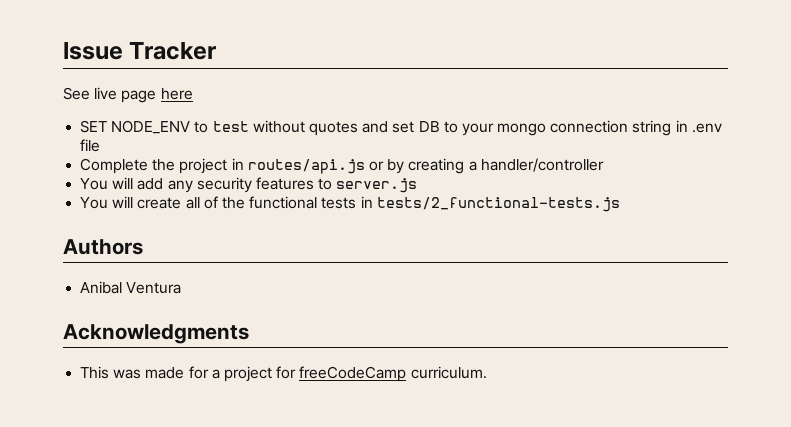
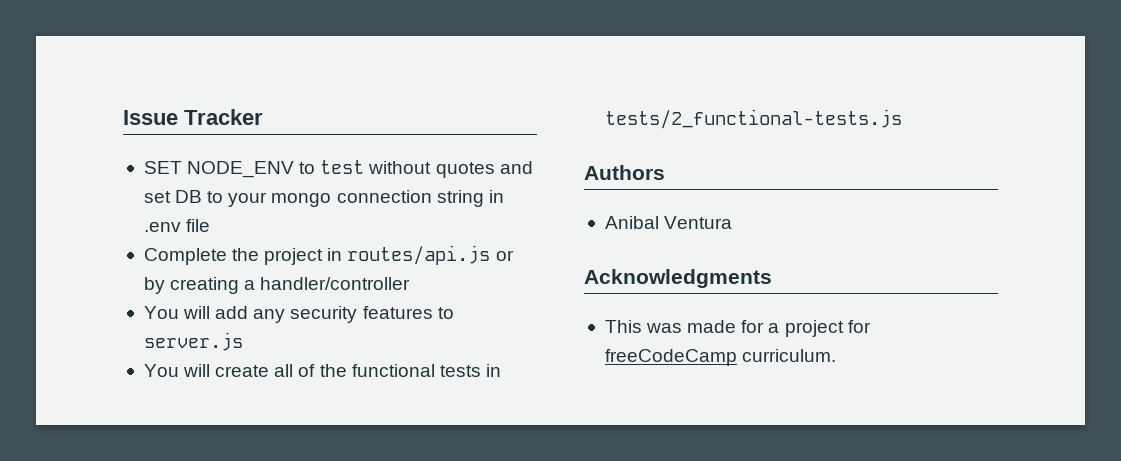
- See live page here

